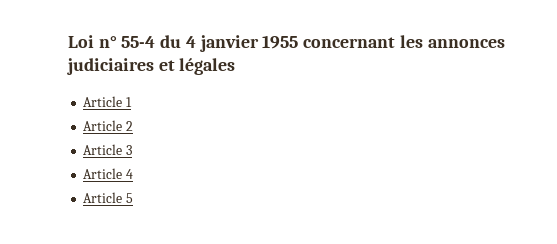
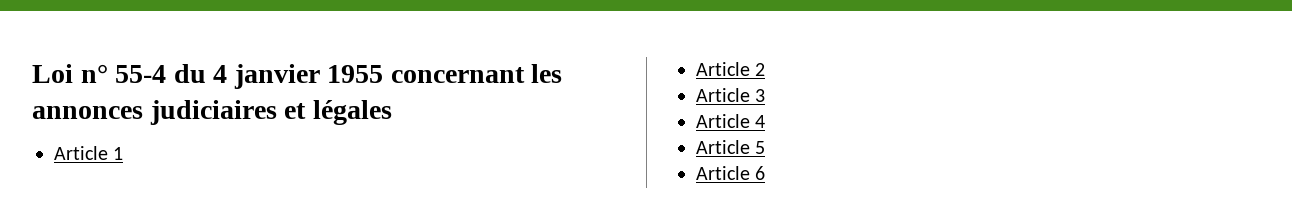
+ Article 6

